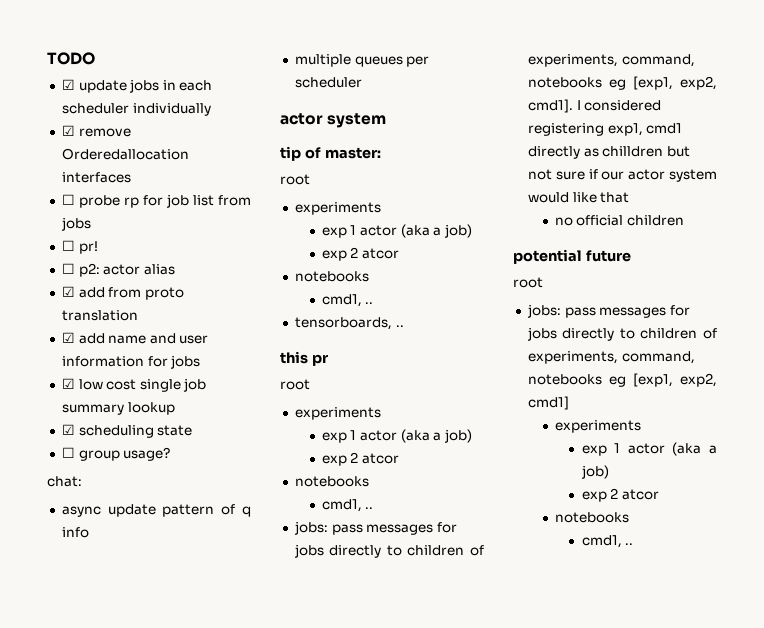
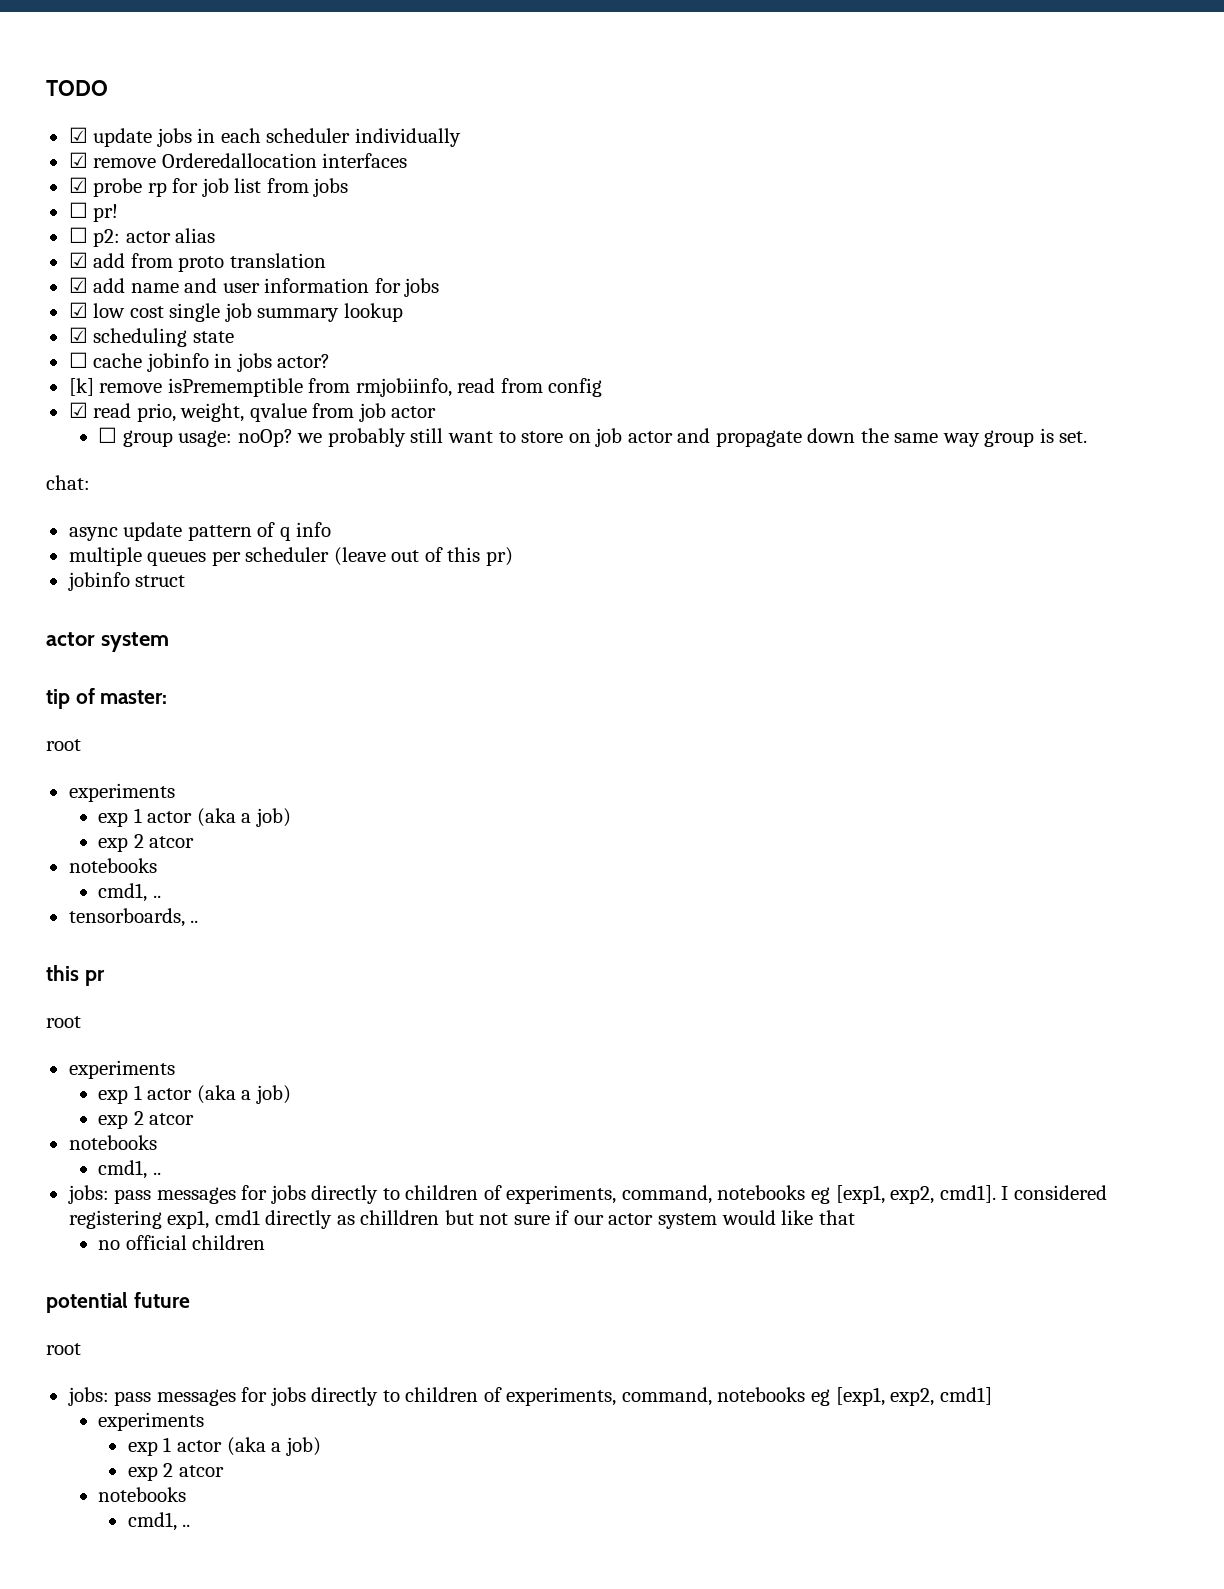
- ☐ probe rp for job list from jobs
+ ☑ probe rp for job list from jobs
- ☐ group usage?
+ ☐ cache jobinfo in jobs actor?
+ [k] remove isPrememptible from rmjobiinfo, read from config
+ ☑ read prio, weight, qvalue from job actor
+ ☐ group usage: noOp? we probably still want to store on job actor and propagate down the same way group is set.
- multiple queues per scheduler
+ multiple queues per scheduler (leave out of this pr)
+ jobinfo struct

